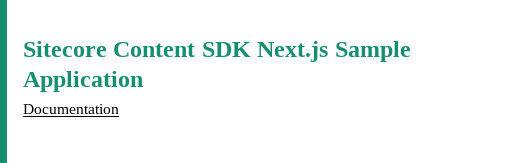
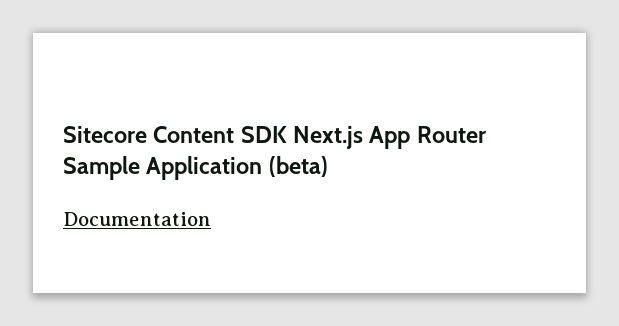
- Sitecore Content SDK Next.js Sample Application
+ Sitecore Content SDK Next.js App Router Sample Application (beta)

